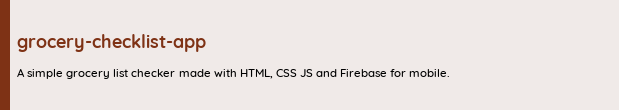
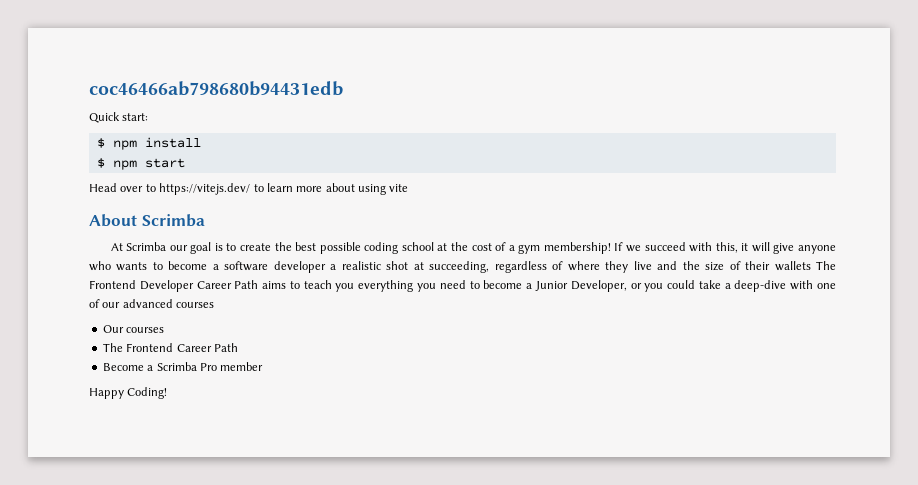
- grocery-checklist-app
- A simple grocery list checker made with HTML, CSS JS and Firebase for mobile.
+ coc46466ab798680b94431edb
+ Quick start:
+ $ npm install
+ $ npm start
+ Head over to https://vitejs.dev/ to learn more about using vite
+ About Scrimba
+ At Scrimba our goal is to create the best possible coding school at the cost of a gym membership! If we succeed with this, it will give anyone who wants to become a software developer a realistic shot at succeeding, regardless of where they live and the size of their wallets The Frontend Developer Career Path aims to teach you everything you need to become a Junior Developer, or you could take a deep-dive with one of our advanced courses
+ Our courses
+ The Frontend Career Path
+ Become a Scrimba Pro member
+ Happy Coding!

